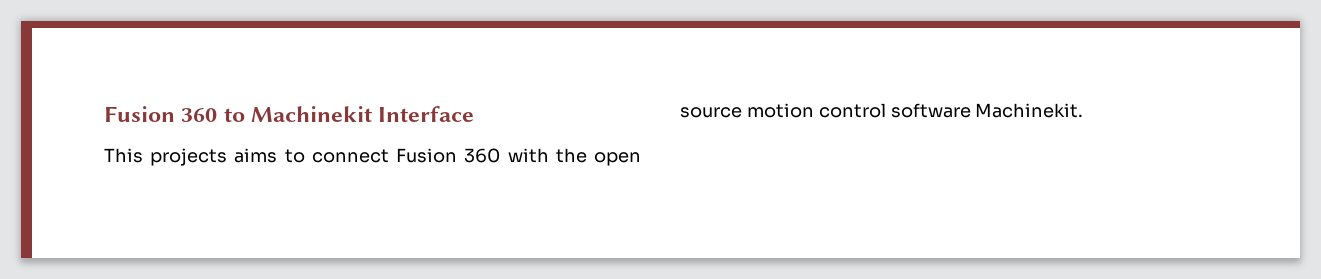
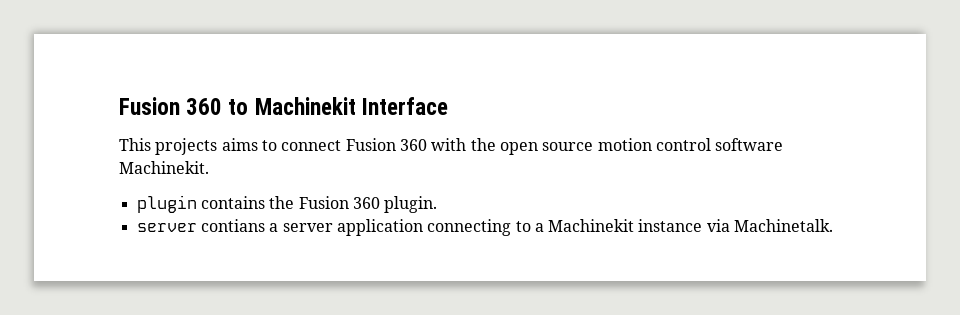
+ plugin contains the Fusion 360 plugin.
+ server contians a server application connecting to a Machinekit instance via Machinetalk.

